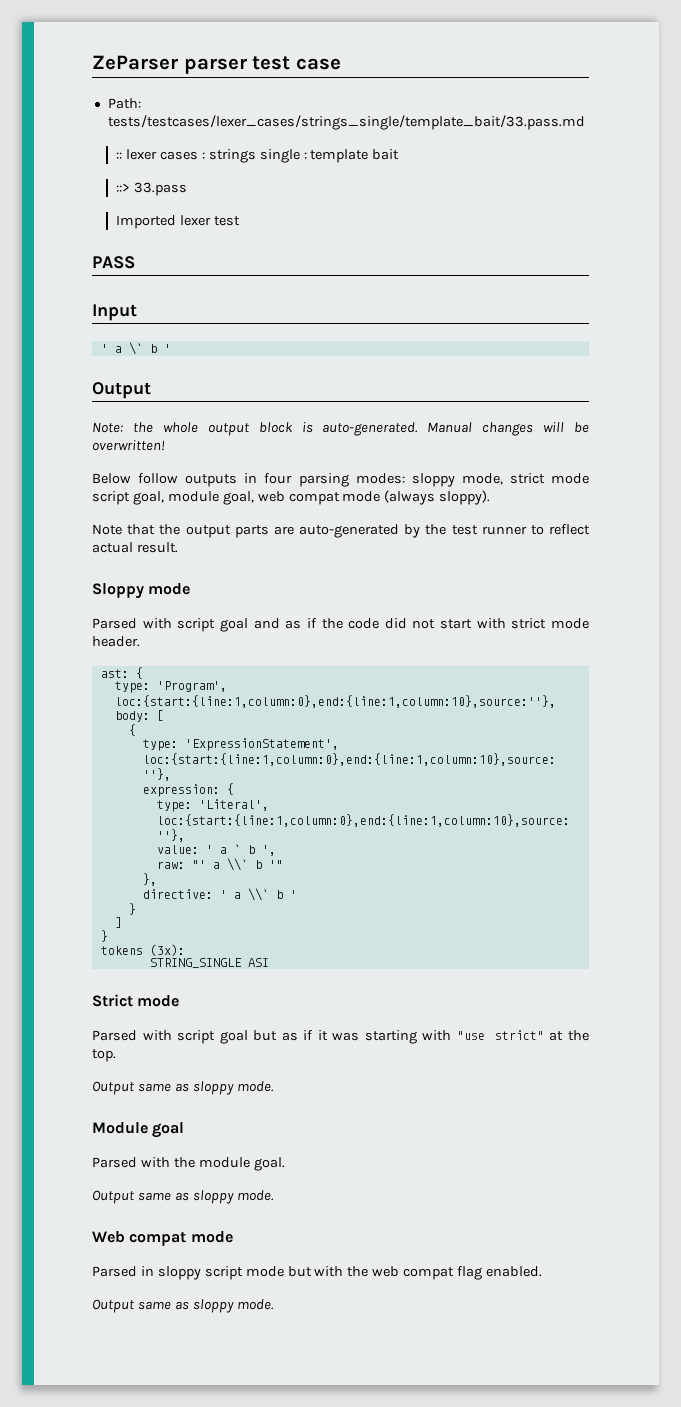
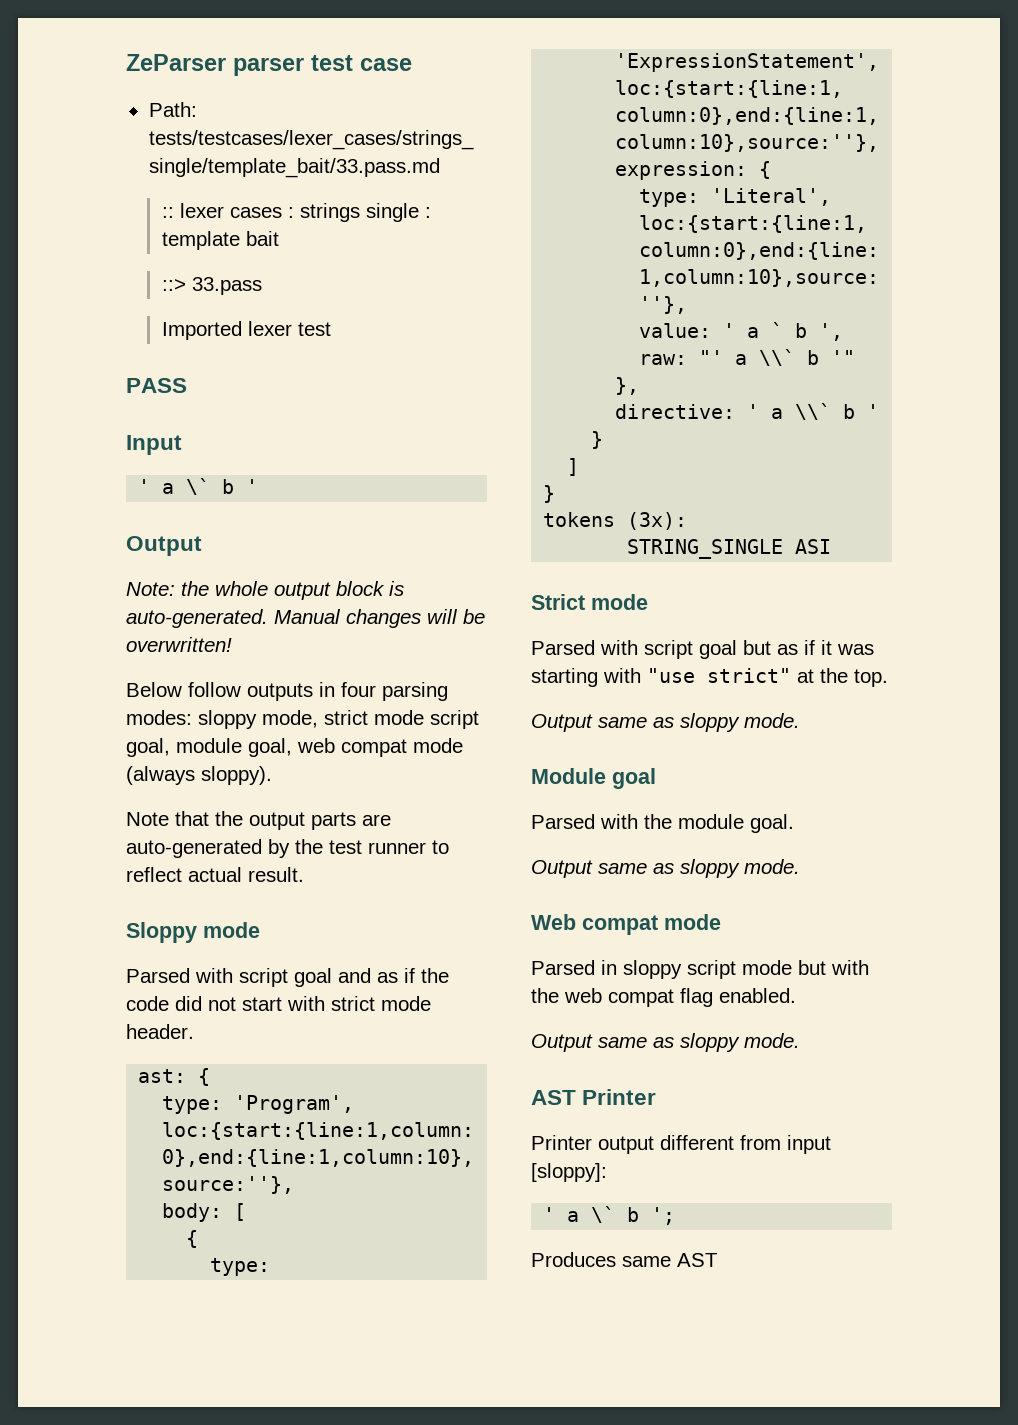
+ AST Printer
+ Printer output different from input [sloppy]:
+ ' a \` b ';
+ Produces same AST

